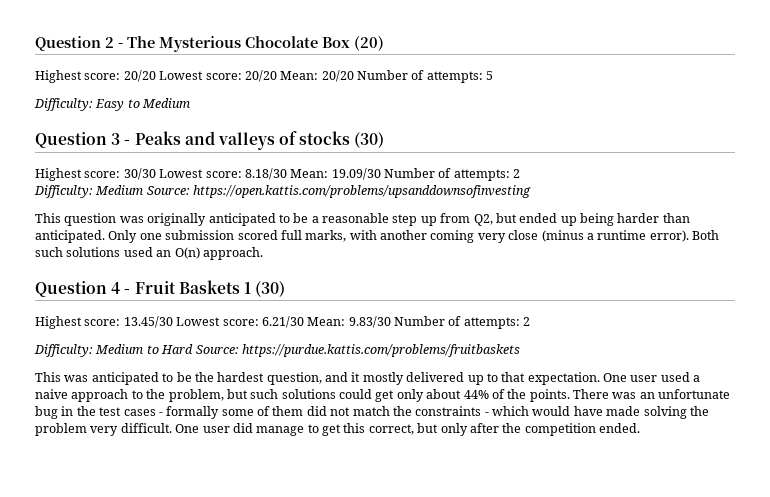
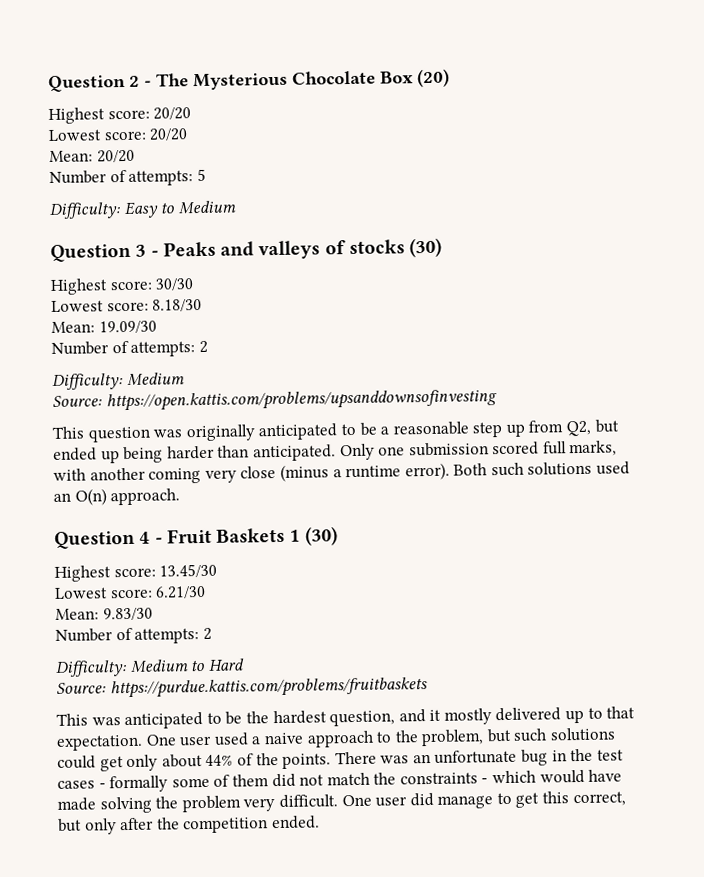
- Highest score: 20/20 Lowest score: 20/20 Mean: 20/20 Number of attempts: 5
+ Highest score: 20/20
+ Lowest score: 20/20
+ Mean: 20/20
+ Number of attempts: 5
- Highest score: 30/30 Lowest score: 8.18/30 Mean: 19.09/30 Number of attempts: 2
- Difficulty: Medium Source: https://open.kattis.com/problems/upsanddownsofinvesting
+ Highest score: 30/30
+ Lowest score: 8.18/30
+ Mean: 19.09/30
+ Number of attempts: 2
+ Difficulty: Medium
+ Source: https://open.kattis.com/problems/upsanddownsofinvesting
- Highest score: 13.45/30 Lowest score: 6.21/30 Mean: 9.83/30 Number of attempts: 2
+ Highest score: 13.45/30
+ Lowest score: 6.21/30
+ Mean: 9.83/30
+ Number of attempts: 2
- Difficulty: Medium to Hard Source: https://purdue.kattis.com/problems/fruitbaskets
+ Difficulty: Medium to Hard
+ Source: https://purdue.kattis.com/problems/fruitbaskets

